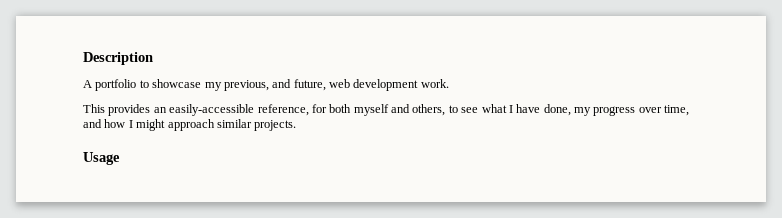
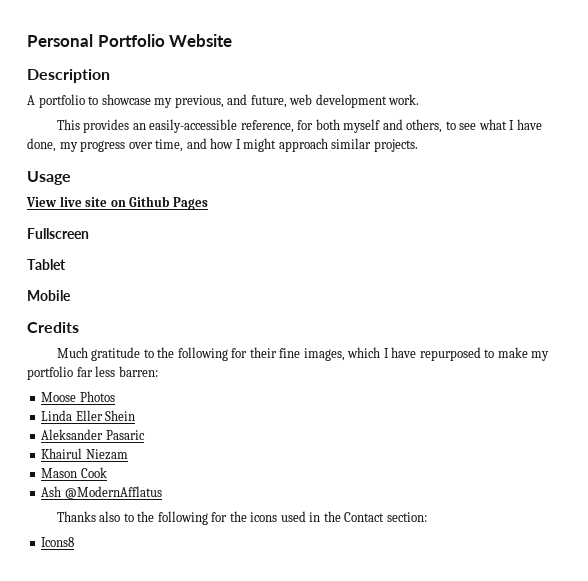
+ Personal Portfolio Website
+ View live site on Github Pages
+ Fullscreen
+ Tablet
+ Mobile
+ Credits
+ Much gratitude to the following for their fine images, which I have repurposed to make my portfolio far less barren:
+ Moose Photos
+ Linda Eller Shein
+ Aleksander Pasaric
+ Khairul Niezam
+ Mason Cook
+ Ash @ModernAfflatus
+ Thanks also to the following for the icons used in the Contact section:
+ Icons8

